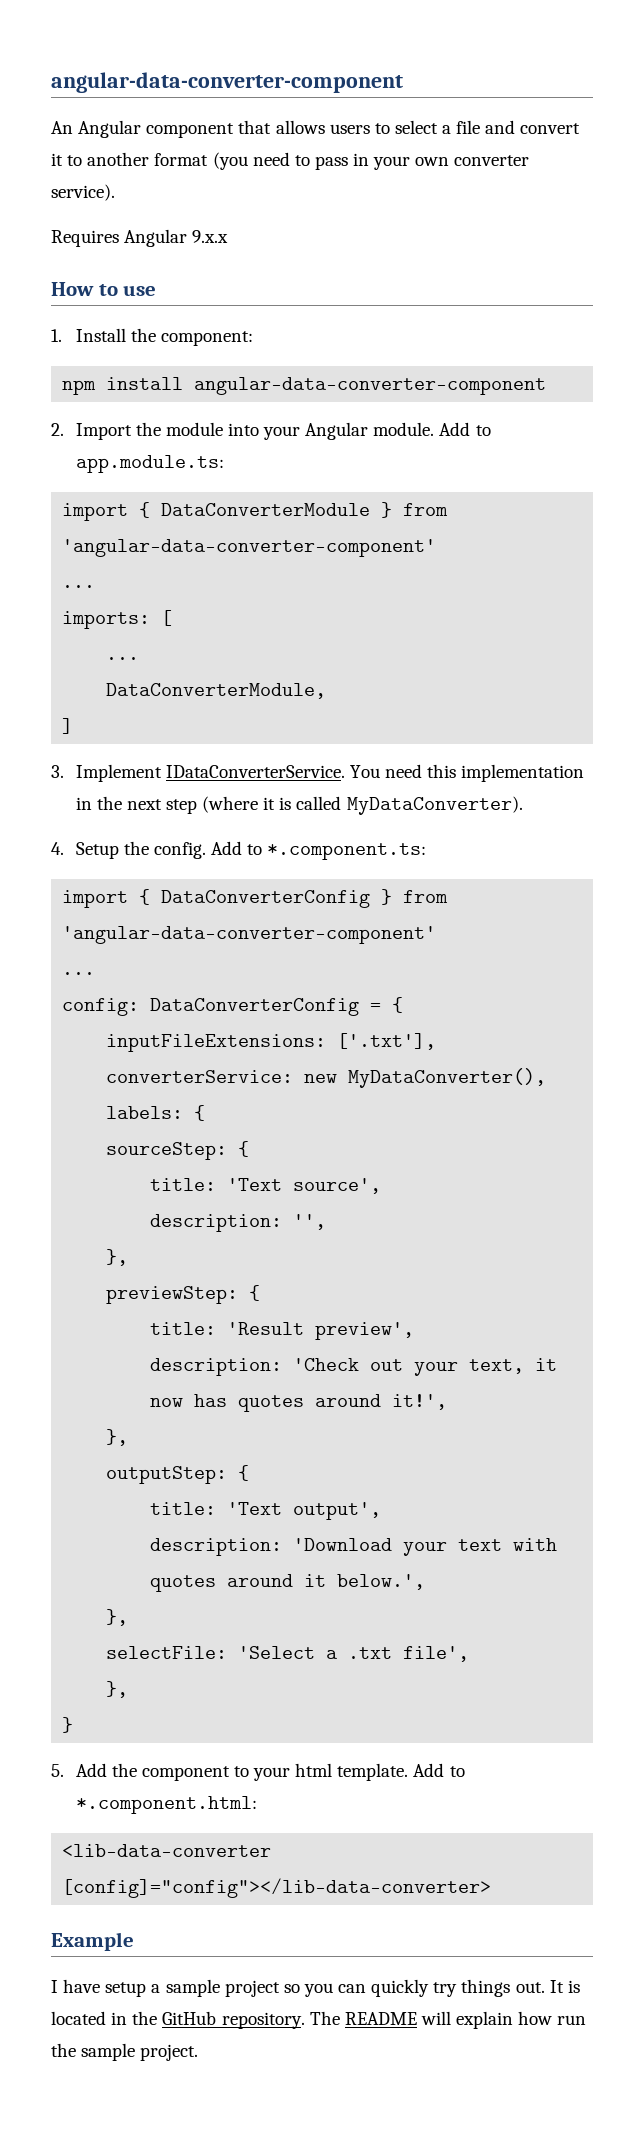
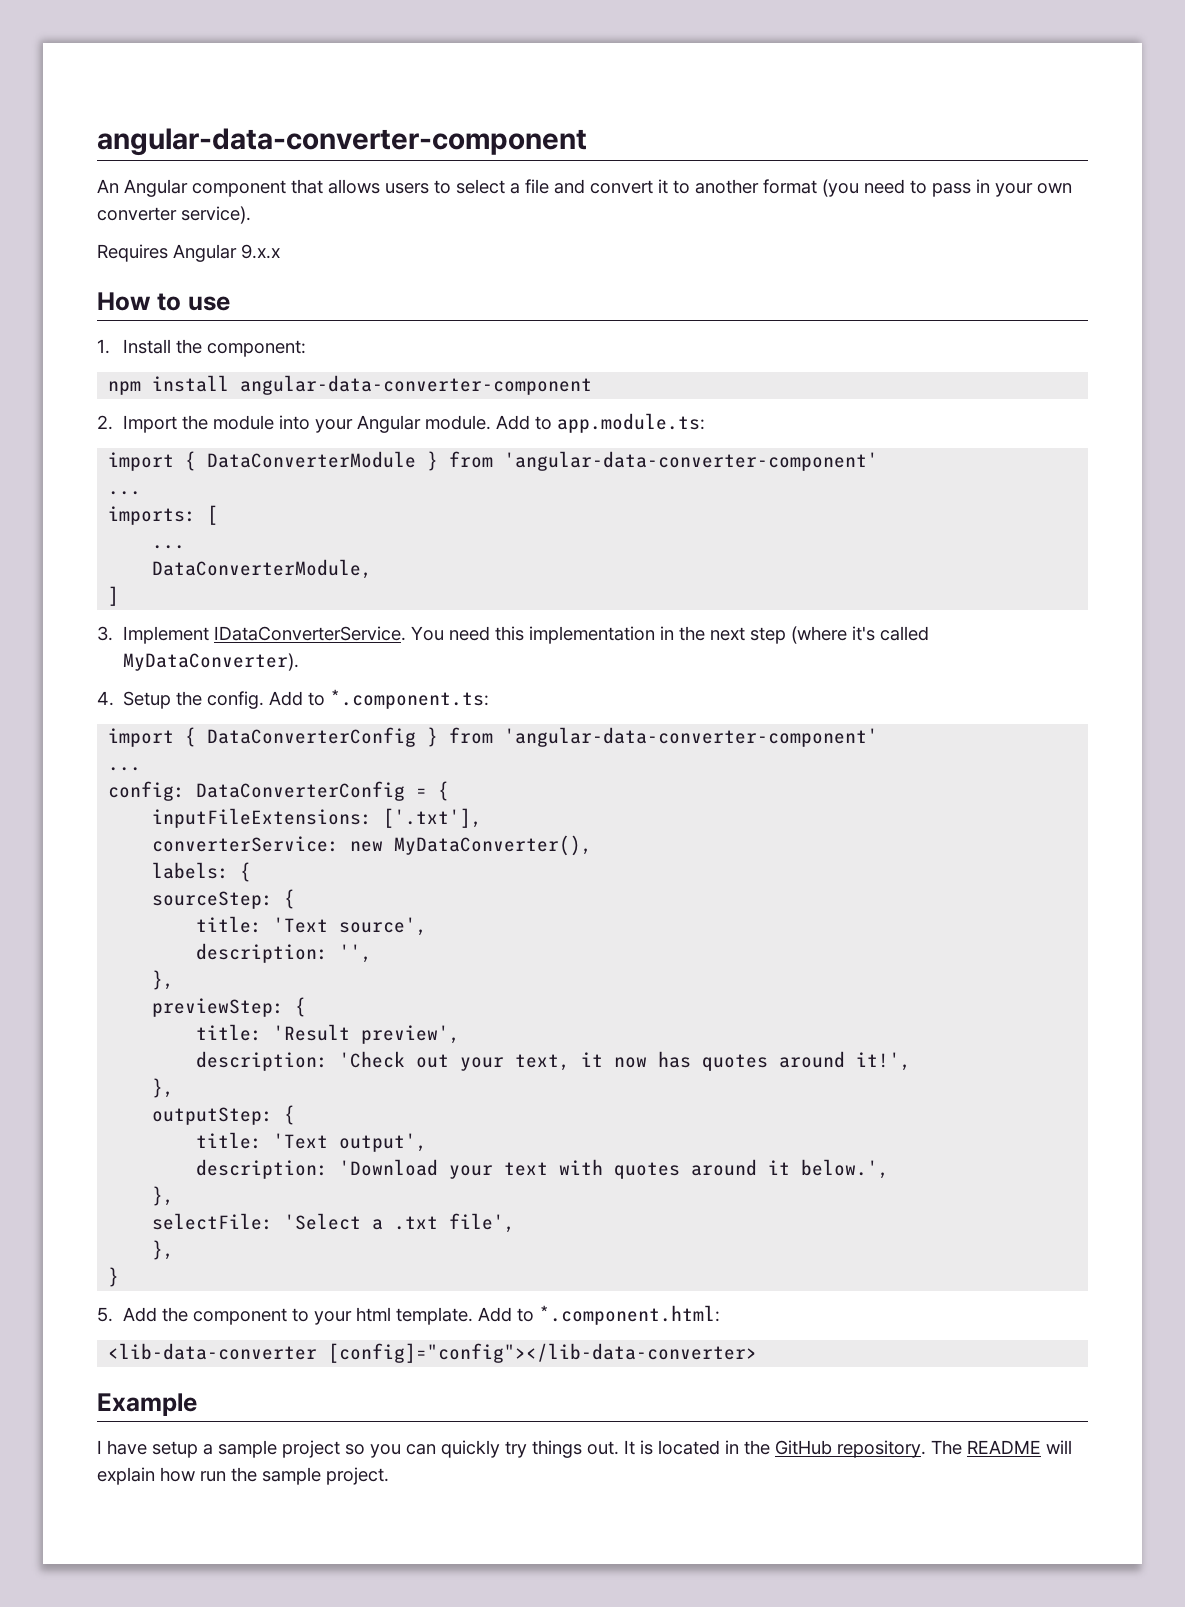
- You need this implementation in the next step (where it is called MyDataConverter).
+ You need this implementation in the next step (where it's called MyDataConverter).

